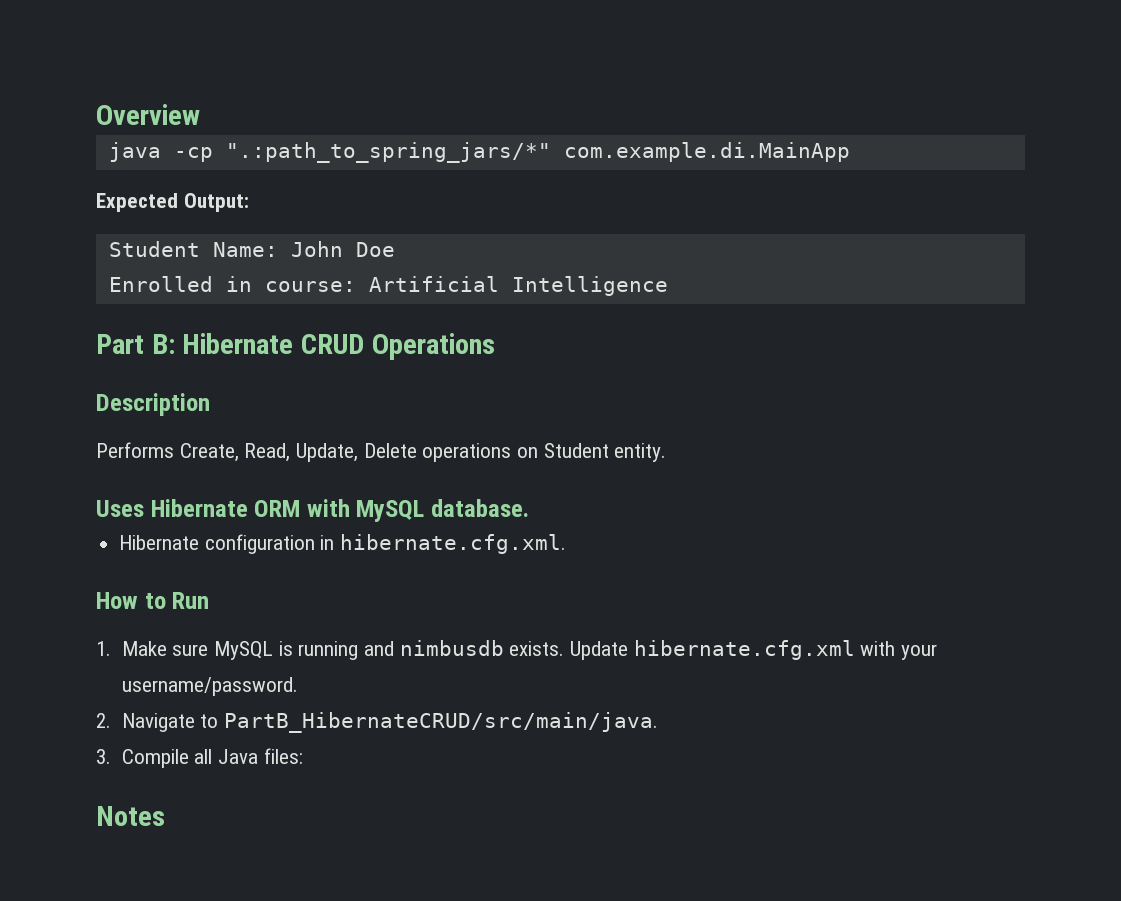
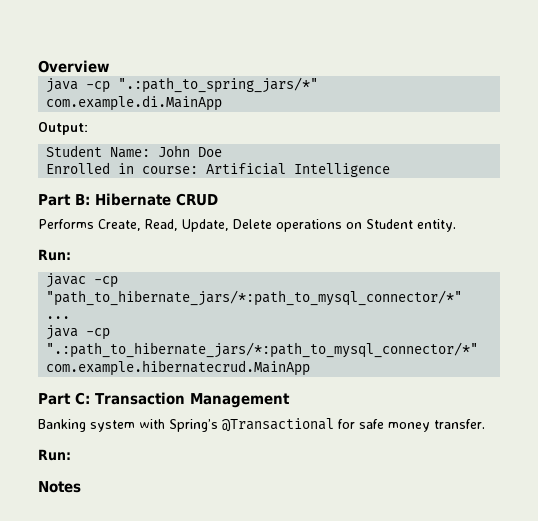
- Expected Output:
+ Output:
- Part B: Hibernate CRUD Operations
- Description
+ Part B: Hibernate CRUD
  Performs Create, Read, Update, Delete operations on Student entity.
- Uses Hibernate ORM with MySQL database.
- Hibernate configuration in hibernate.cfg.xml.
- How to Run
- 1. Make sure MySQL is running and nimbusdb exists. Update hibernate.cfg.xml with your username/password.
- 2. Navigate to PartB_HibernateCRUD/src/main/java.
- 3. Compile all Java files:
+ Run:
+ javac -cp "path_to_hibernate_jars/*:path_to_mysql_connector/*" ...
+ java -cp ".:path_to_hibernate_jars/*:path_to_mysql_connector/*" com.example.hibernatecrud.MainApp
+ Part C: Transaction Management
+ Banking system with Spring’s @Transactional for safe money transfer.
+ Run:

